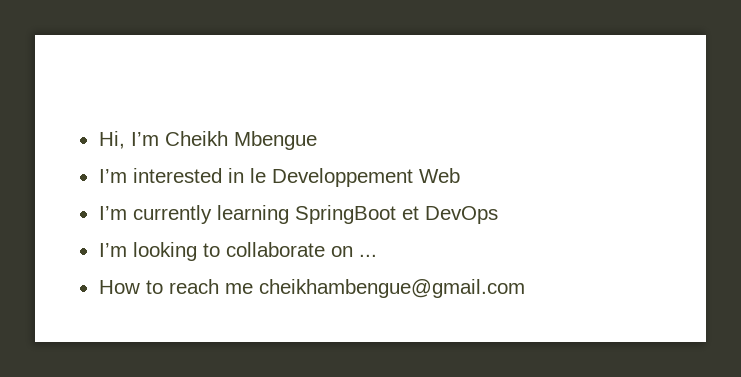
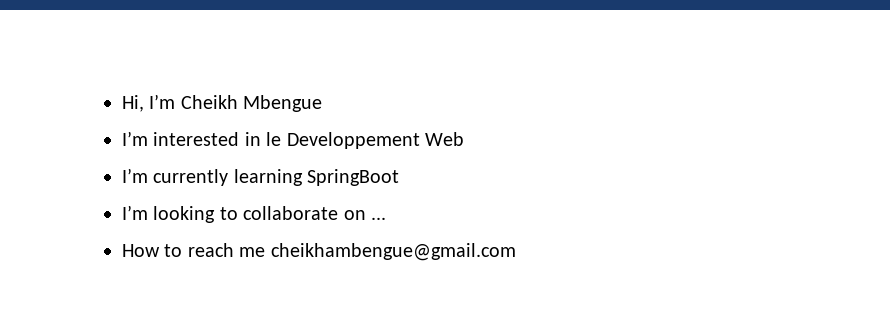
- I’m currently learning SpringBoot et DevOps
+ I’m currently learning SpringBoot

